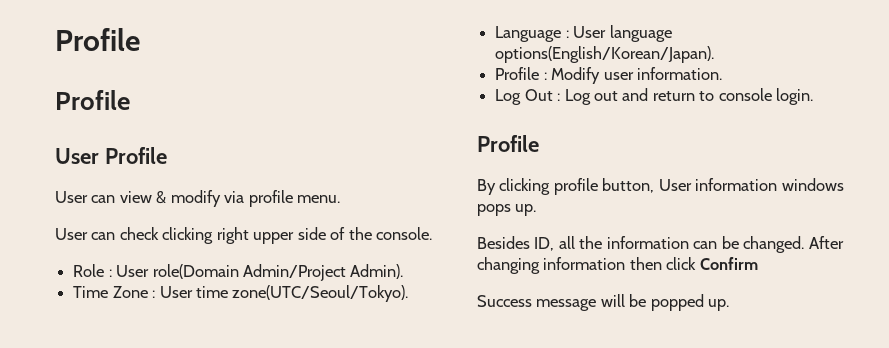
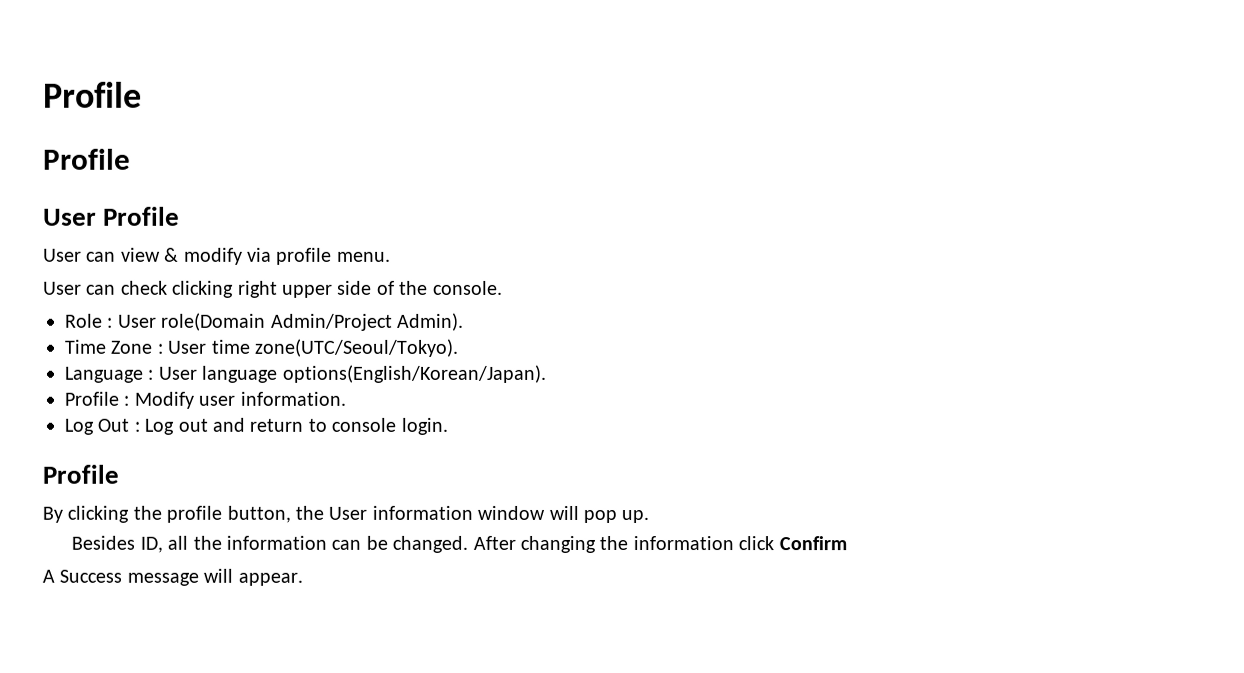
- By clicking profile button, User information windows pops up.
+ By clicking the profile button, the User information window will pop up.
- After changing information then click Confirm
+ After changing the information click Confirm
- Success message will be popped up.
+ A Success message will appear.

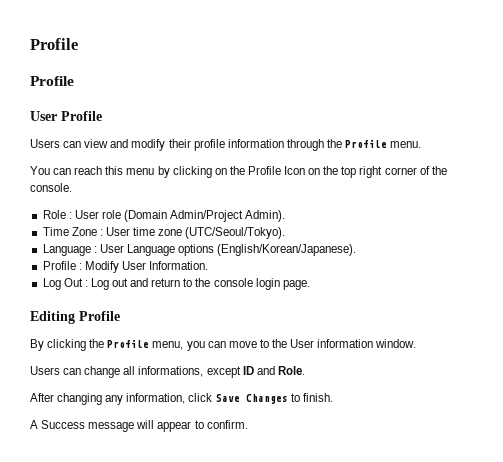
- User can view & modify via profile menu.
- User can check clicking right upper side of the console.
+ Users can view and modify their profile information through the Profile menu.
+ You can reach this menu by clicking on the Profile Icon on the top right corner of the console.
- Role : User role(Domain Admin/Project Admin).
+ Role : User role (Domain Admin/Project Admin).
- Time Zone : User time zone(UTC/Seoul/Tokyo).
+ Time Zone : User time zone (UTC/Seoul/Tokyo).
- Language : User language options(English/Korean/Japan).
+ Language : User Language options (English/Korean/Japanese).
- Profile : Modify user information.
+ Profile : Modify User Information.
- Log Out : Log out and return to console login.
- Profile
+ Log Out : Log out and return to the console login page.
+ Editing Profile
- By clicking the profile button, the User information window will pop up.
- Besides ID, all the information can be changed. After changing the information click Confirm
+ By clicking the Profile menu, you can move to the User information window.
+ Users can change all informations, except ID and Role.
+ After changing any information, click Save Changes to finish.
- A Success message will appear.
+ A Success message will appear to confirm.

